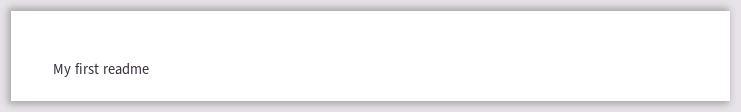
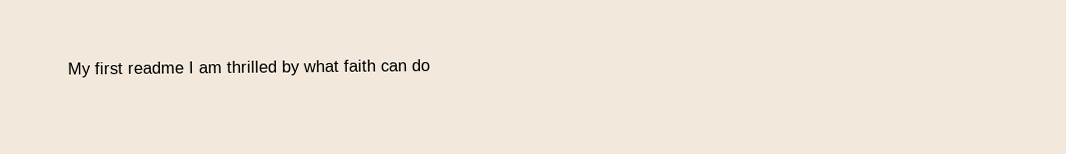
- My first readme
+ My first readme I am thrilled by what faith can do

